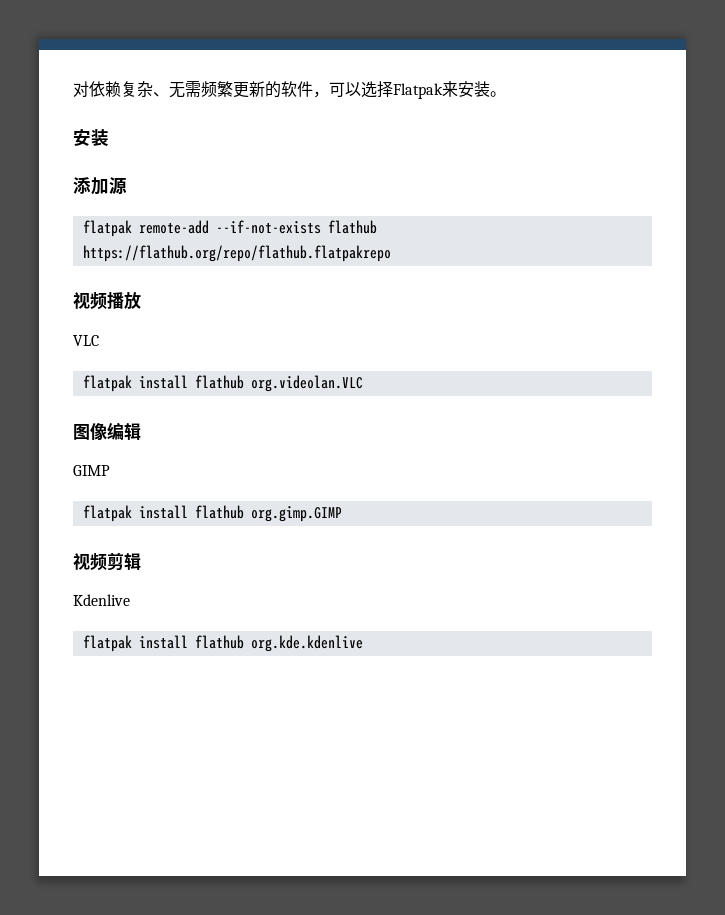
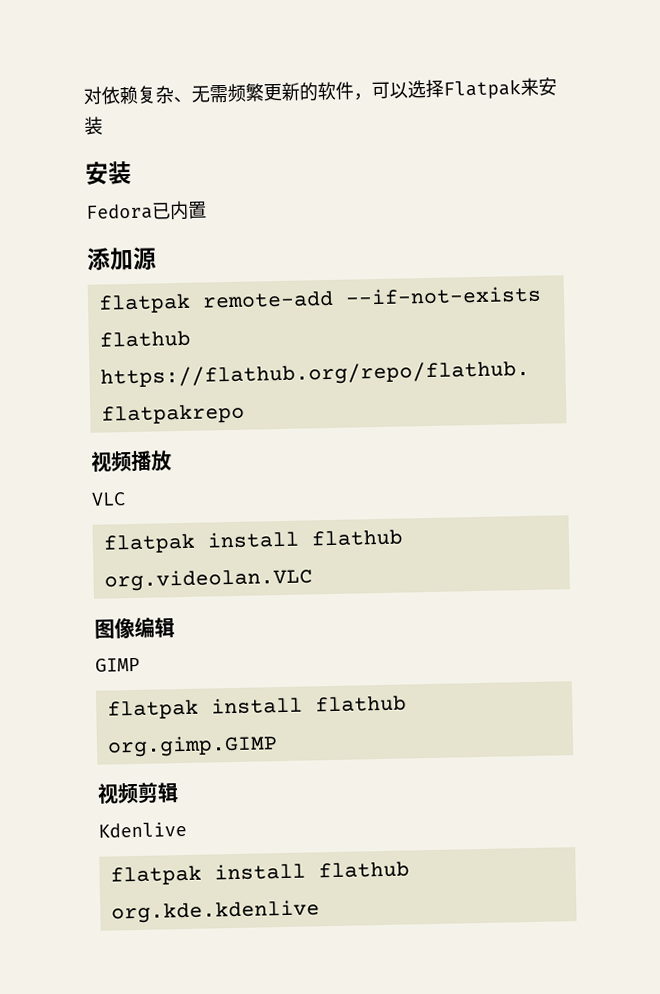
- 对依赖复杂、无需频繁更新的软件，可以选择Flatpak来安装。
+ 对依赖复杂、无需频繁更新的软件，可以选择Flatpak来安装
  安装
+ Fedora已内置

